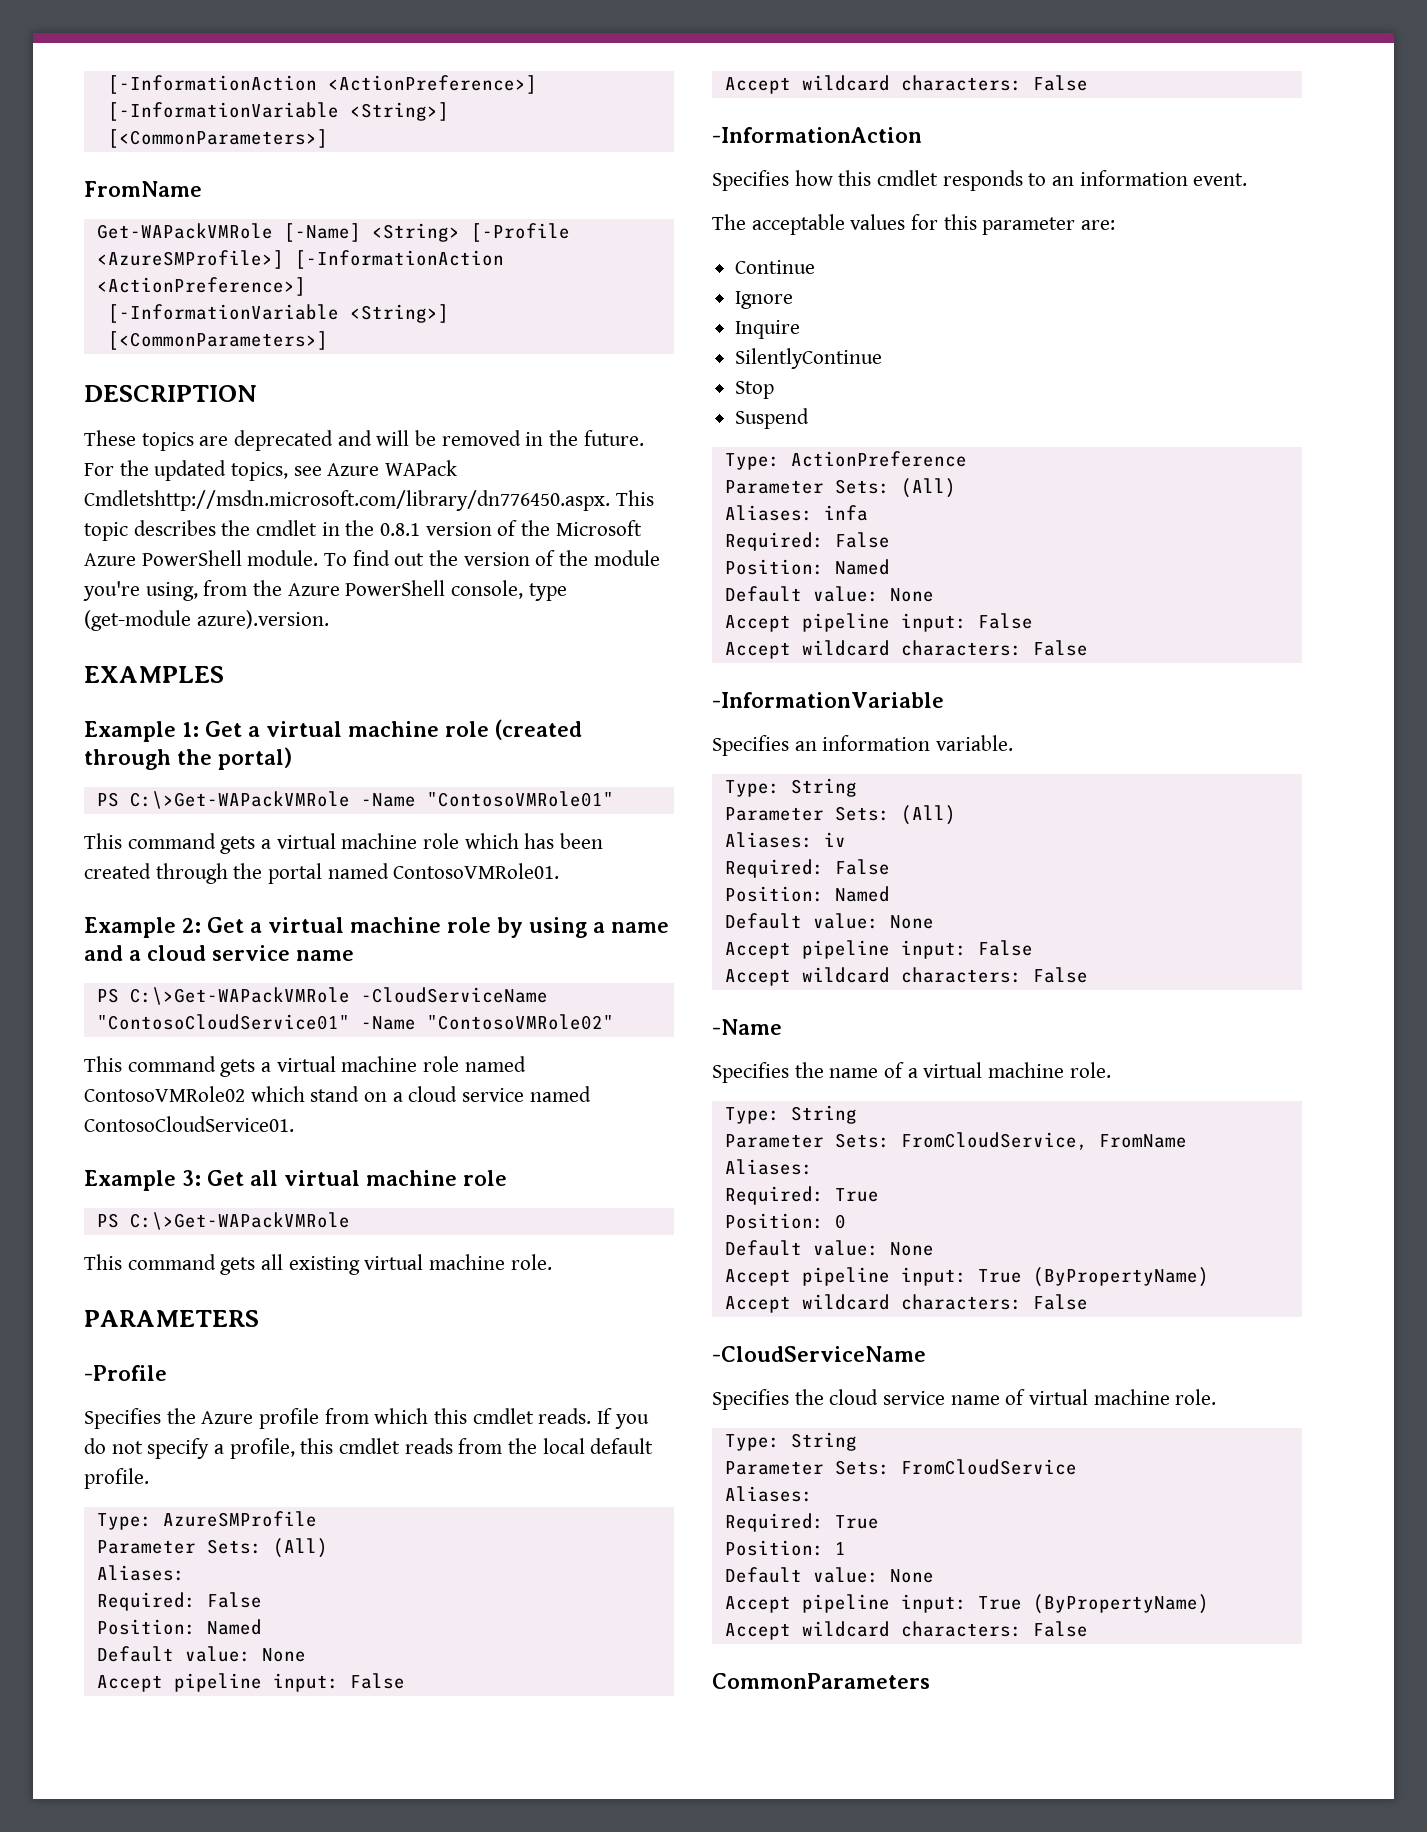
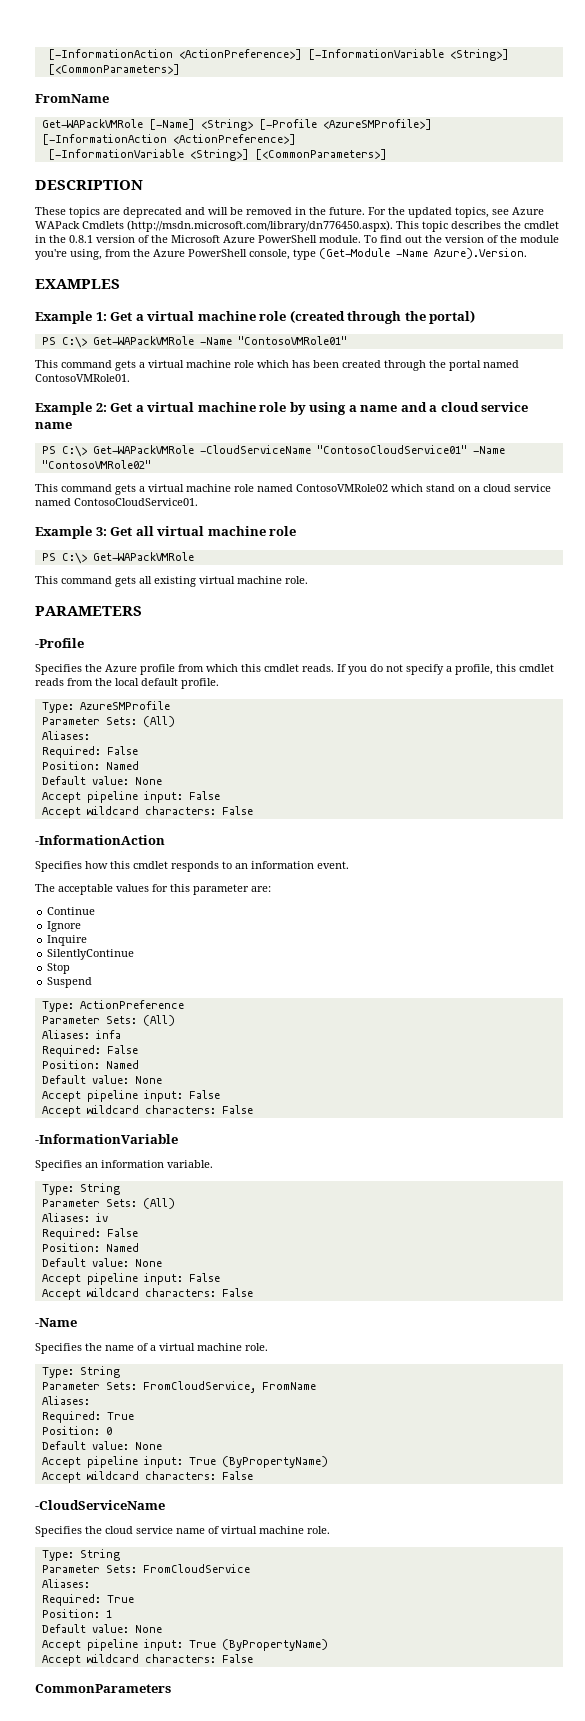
- For the updated topics, see Azure WAPack Cmdletshttp://msdn.microsoft.com/library/dn776450.aspx. This topic describes the cmdlet in the 0.8.1 version of the Microsoft Azure PowerShell module.
+ For the updated topics, see Azure WAPack Cmdlets (http://msdn.microsoft.com/library/dn776450.aspx). This topic describes the cmdlet in the 0.8.1 version of the Microsoft Azure PowerShell module.
- To find out the version of the module you're using, from the Azure PowerShell console, type (get-module azure).version.
+ To find out the version of the module you're using, from the Azure PowerShell console, type (Get-Module -Name Azure).Version.
- PS C:\>Get-WAPackVMRole -Name "ContosoVMRole01"
+ PS C:\> Get-WAPackVMRole -Name "ContosoVMRole01"
- PS C:\>Get-WAPackVMRole -CloudServiceName "ContosoCloudService01" -Name "ContosoVMRole02"
+ PS C:\> Get-WAPackVMRole -CloudServiceName "ContosoCloudService01" -Name "ContosoVMRole02"
  Example 3: Get all virtual machine role
- PS C:\>Get-WAPackVMRole
+ PS C:\> Get-WAPackVMRole

